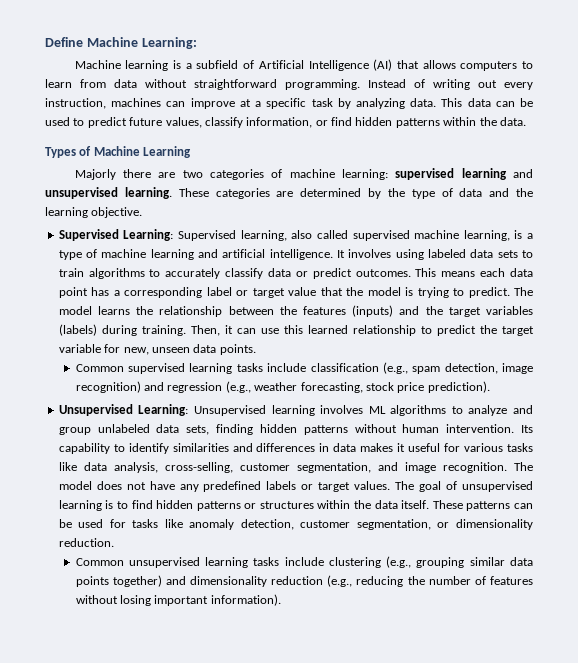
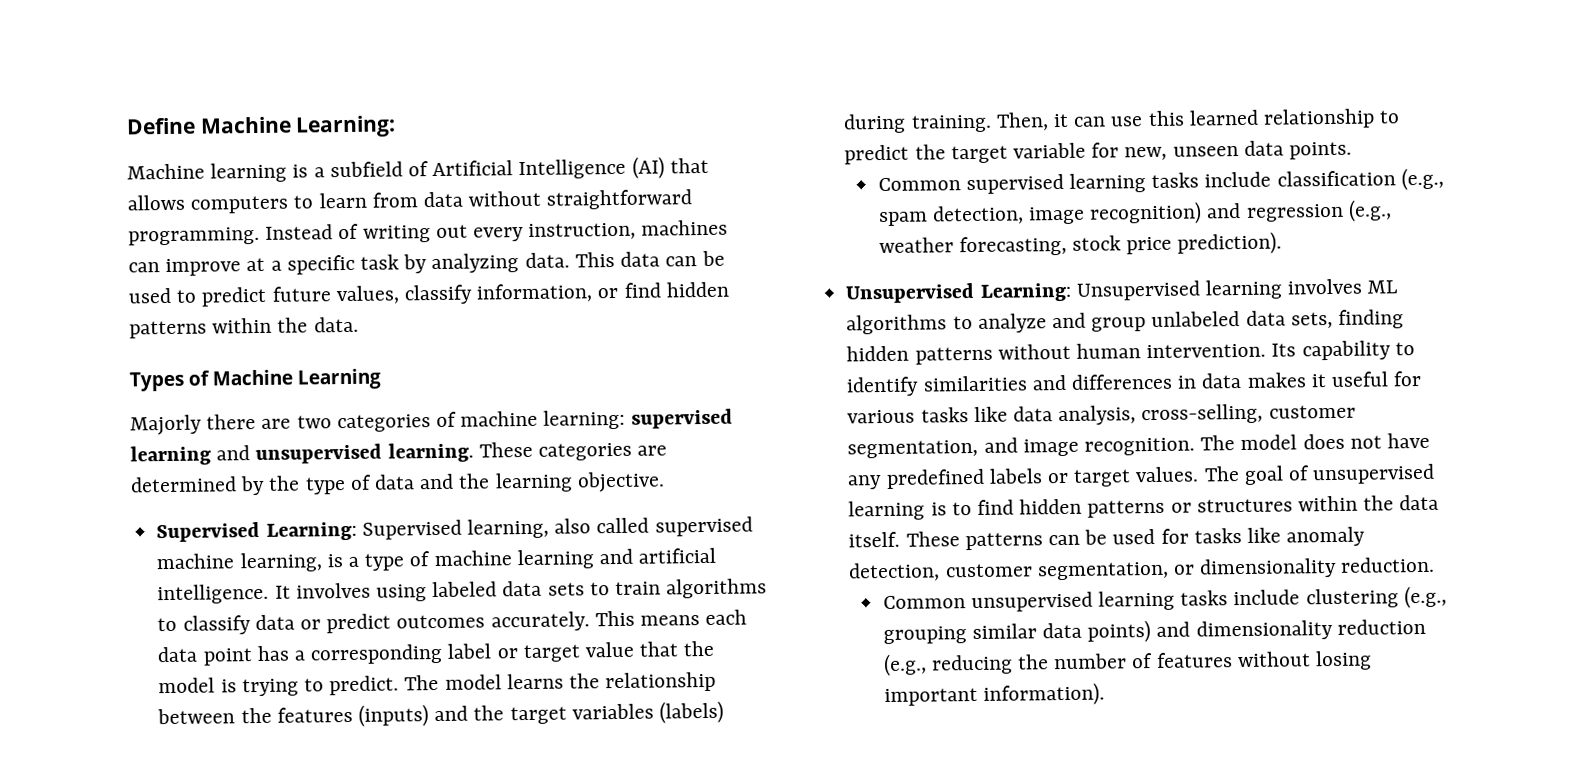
- It involves using labeled data sets to train algorithms to accurately classify data or predict outcomes.
+ It involves using labeled data sets to train algorithms to classify data or predict outcomes accurately.
- Common unsupervised learning tasks include clustering (e.g., grouping similar data points together) and dimensionality reduction (e.g., reducing the number of features without losing important information).
+ Common unsupervised learning tasks include clustering (e.g., grouping similar data points) and dimensionality reduction (e.g., reducing the number of features without losing important information).

